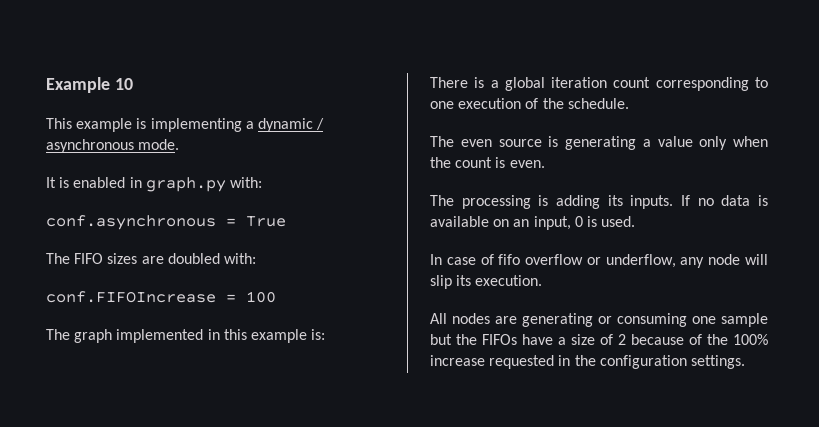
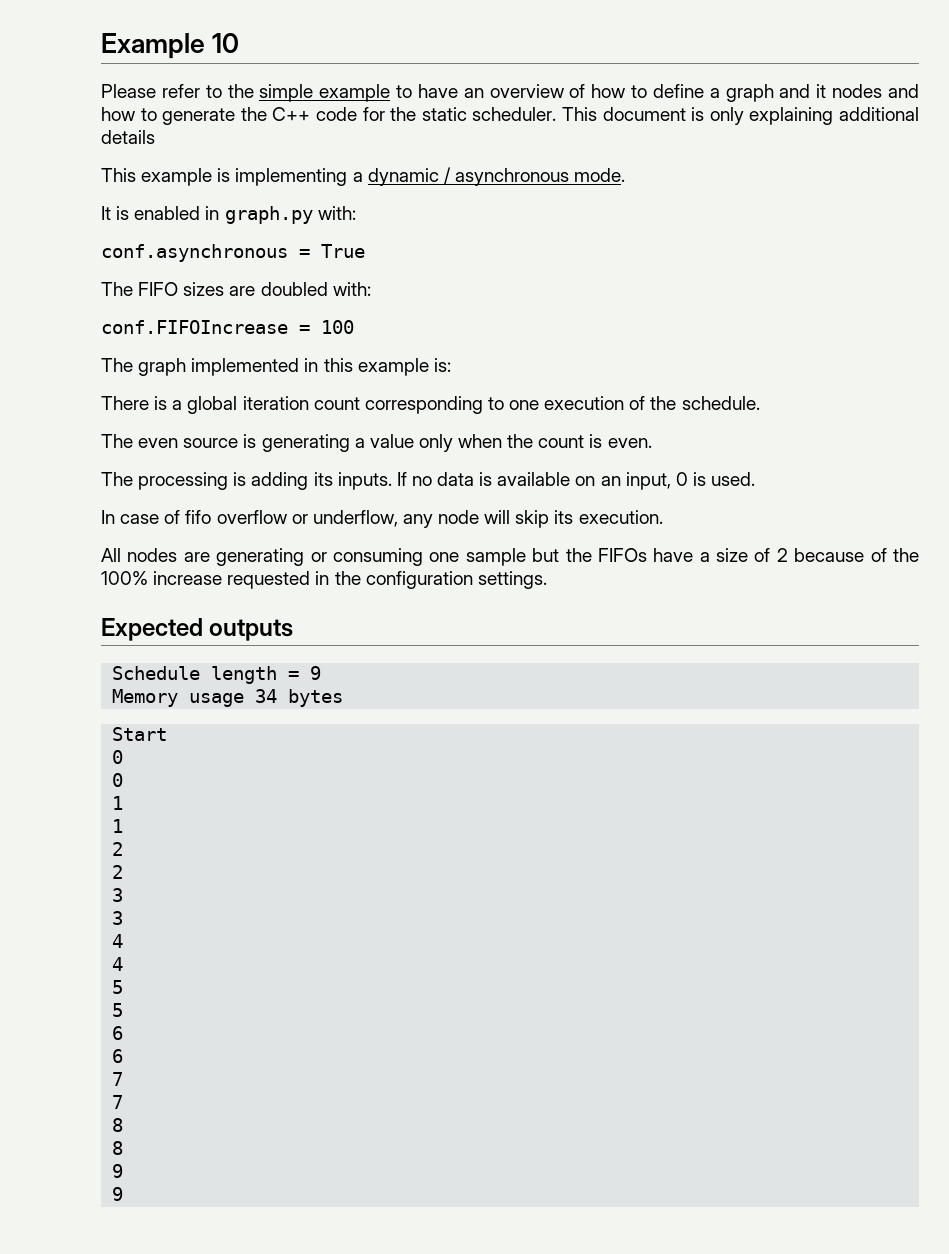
+ Please refer to the simple example to have an overview of how to define a graph and it nodes and how to generate the C++ code for the static scheduler. This document is only explaining additional details
- In case of fifo overflow or underflow, any node will slip its execution.
+ In case of fifo overflow or underflow, any node will skip its execution.
+ Expected outputs
+ Schedule length = 9
+ Memory usage 34 bytes
+ Start
+ 0
+ 0
+ 1
+ 1
+ 2
+ 2
+ 3
+ 3
+ 4
+ 4
+ 5
+ 5
+ 6
+ 6
+ 7
+ 7
+ 8
+ 8
+ 9
+ 9

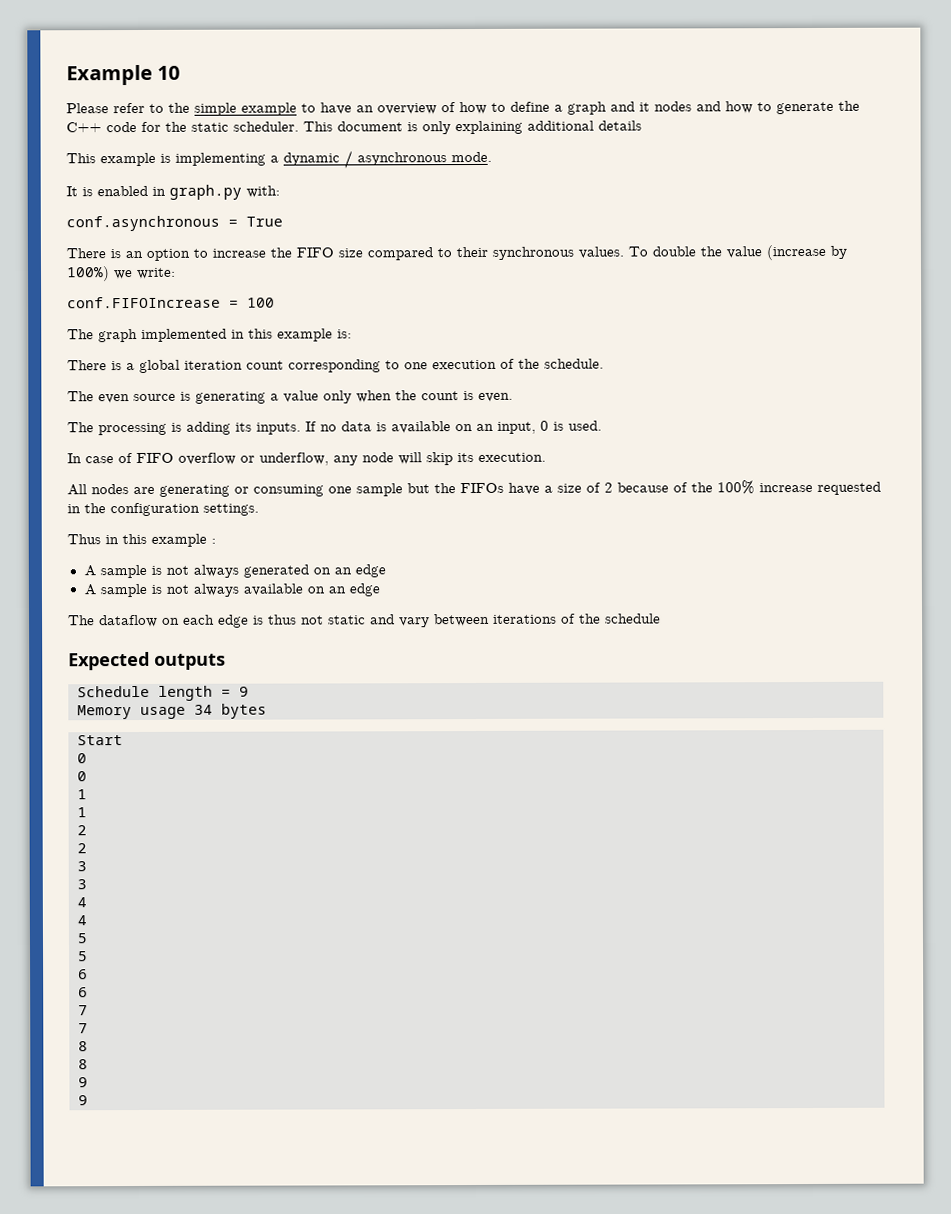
- The FIFO sizes are doubled with:
+ There is an option to increase the FIFO size compared to their synchronous values. To double the value (increase by 100%) we write:
- In case of fifo overflow or underflow, any node will skip its execution.
+ In case of FIFO overflow or underflow, any node will skip its execution.
+ Thus in this example :
+ A sample is not always generated on an edge
+ A sample is not always available on an edge
+ The dataflow on each edge is thus not static and vary between iterations of the schedule

